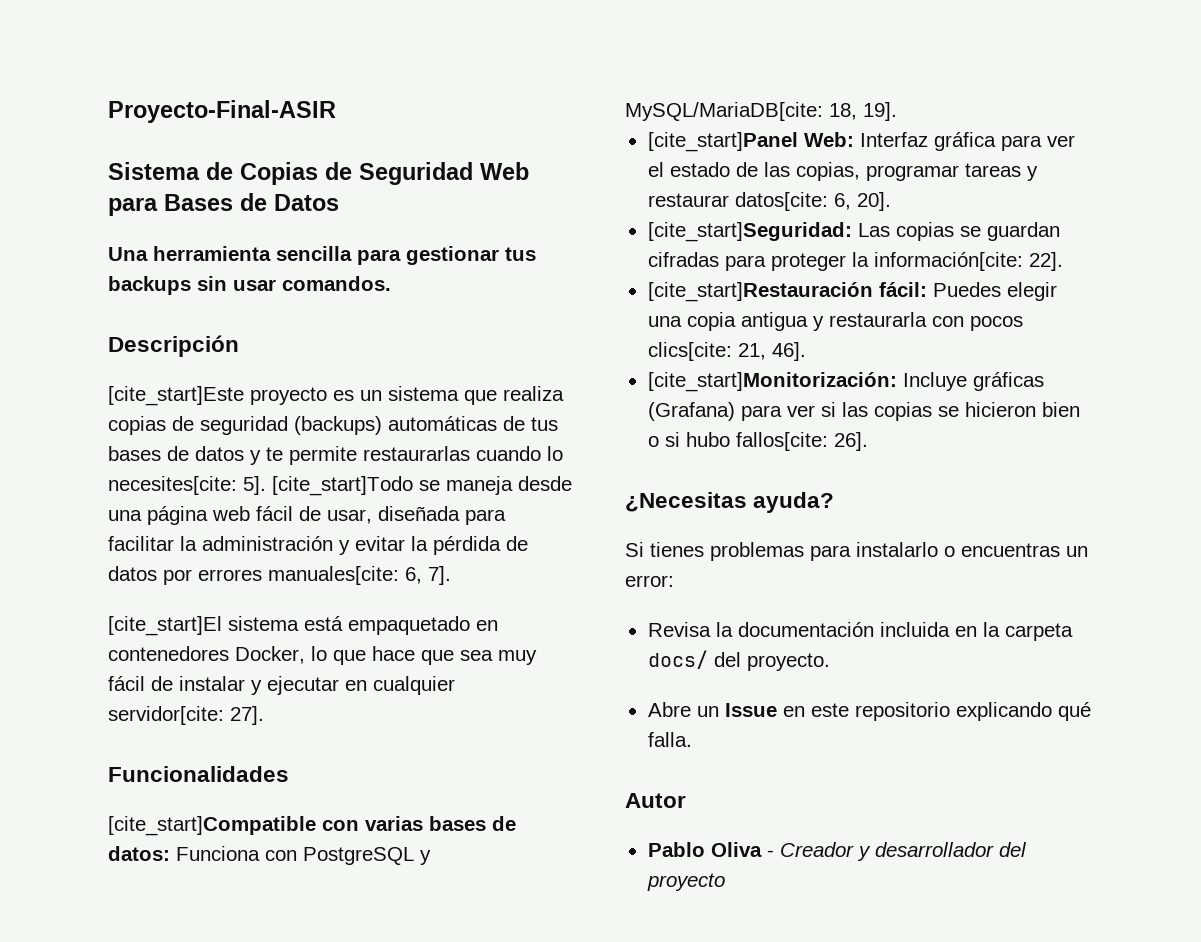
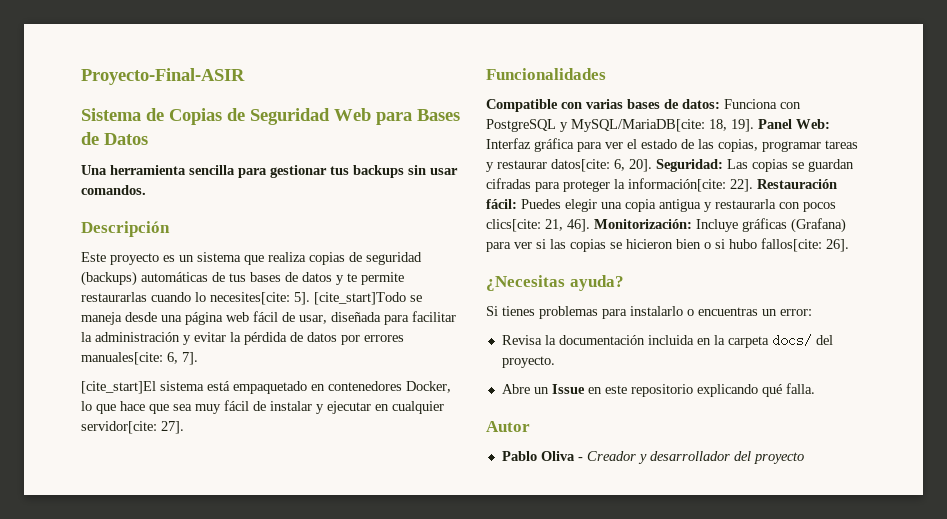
- [cite_start]Este proyecto es un sistema que realiza copias de seguridad (backups) automáticas de tus bases de datos y te permite restaurarlas cuando lo necesites[cite: 5].
+ Este proyecto es un sistema que realiza copias de seguridad (backups) automáticas de tus bases de datos y te permite restaurarlas cuando lo necesites[cite: 5].
- [cite_start]Compatible con varias bases de datos:
+ Compatible con varias bases de datos:
- 18, 19].
- [cite_start]Panel Web:
+ 18, 19]. Panel Web:
- 6, 20].
- [cite_start]Seguridad:
+ 6, 20]. Seguridad:
- 22].
- [cite_start]Restauración fácil:
+ 22]. Restauración fácil:
- 21, 46].
- [cite_start]Monitorización:
+ 21, 46]. Monitorización:

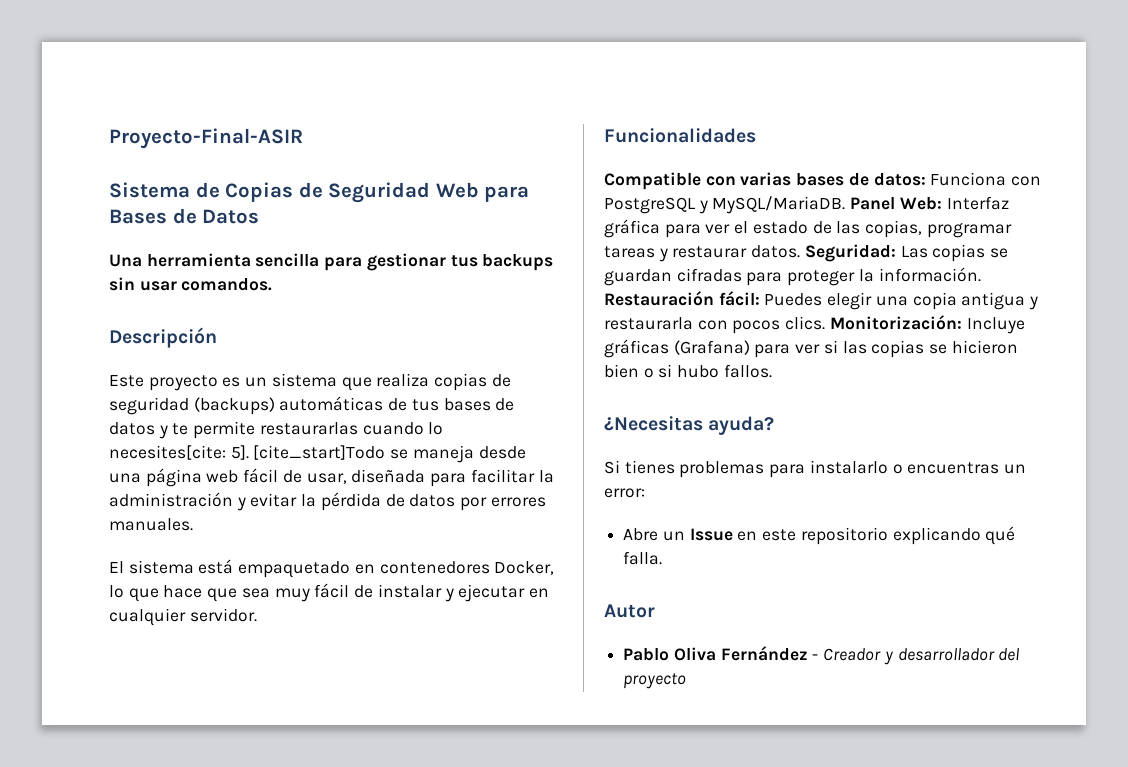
- [cite_start]Todo se maneja desde una página web fácil de usar, diseñada para facilitar la administración y evitar la pérdida de datos por errores manuales[cite: 6, 7].
- [cite_start]El sistema está empaquetado en contenedores Docker, lo que hace que sea muy fácil de instalar y ejecutar en cualquier servidor[cite: 27].
+ [cite_start]Todo se maneja desde una página web fácil de usar, diseñada para facilitar la administración y evitar la pérdida de datos por errores manuales.
+ El sistema está empaquetado en contenedores Docker, lo que hace que sea muy fácil de instalar y ejecutar en cualquier servidor.
- Compatible con varias bases de datos: Funciona con PostgreSQL y MySQL/MariaDB[cite: 18, 19].
+ Compatible con varias bases de datos: Funciona con PostgreSQL y MySQL/MariaDB.
- Panel Web: Interfaz gráfica para ver el estado de las copias, programar tareas y restaurar datos[cite: 6, 20].
+ Panel Web: Interfaz gráfica para ver el estado de las copias, programar tareas y restaurar datos.
- Seguridad: Las copias se guardan cifradas para proteger la información[cite: 22].
+ Seguridad: Las copias se guardan cifradas para proteger la información.
- Restauración fácil: Puedes elegir una copia antigua y restaurarla con pocos clics[cite: 21, 46].
+ Restauración fácil: Puedes elegir una copia antigua y restaurarla con pocos clics.
- Monitorización: Incluye gráficas (Grafana) para ver si las copias se hicieron bien o si hubo fallos[cite: 26].
+ Monitorización: Incluye gráficas (Grafana) para ver si las copias se hicieron bien o si hubo fallos.
- Revisa la documentación incluida en la carpeta docs/ del proyecto.
- Pablo Oliva - Creador y desarrollador del proyecto
+ Pablo Oliva Fernández - Creador y desarrollador del proyecto

